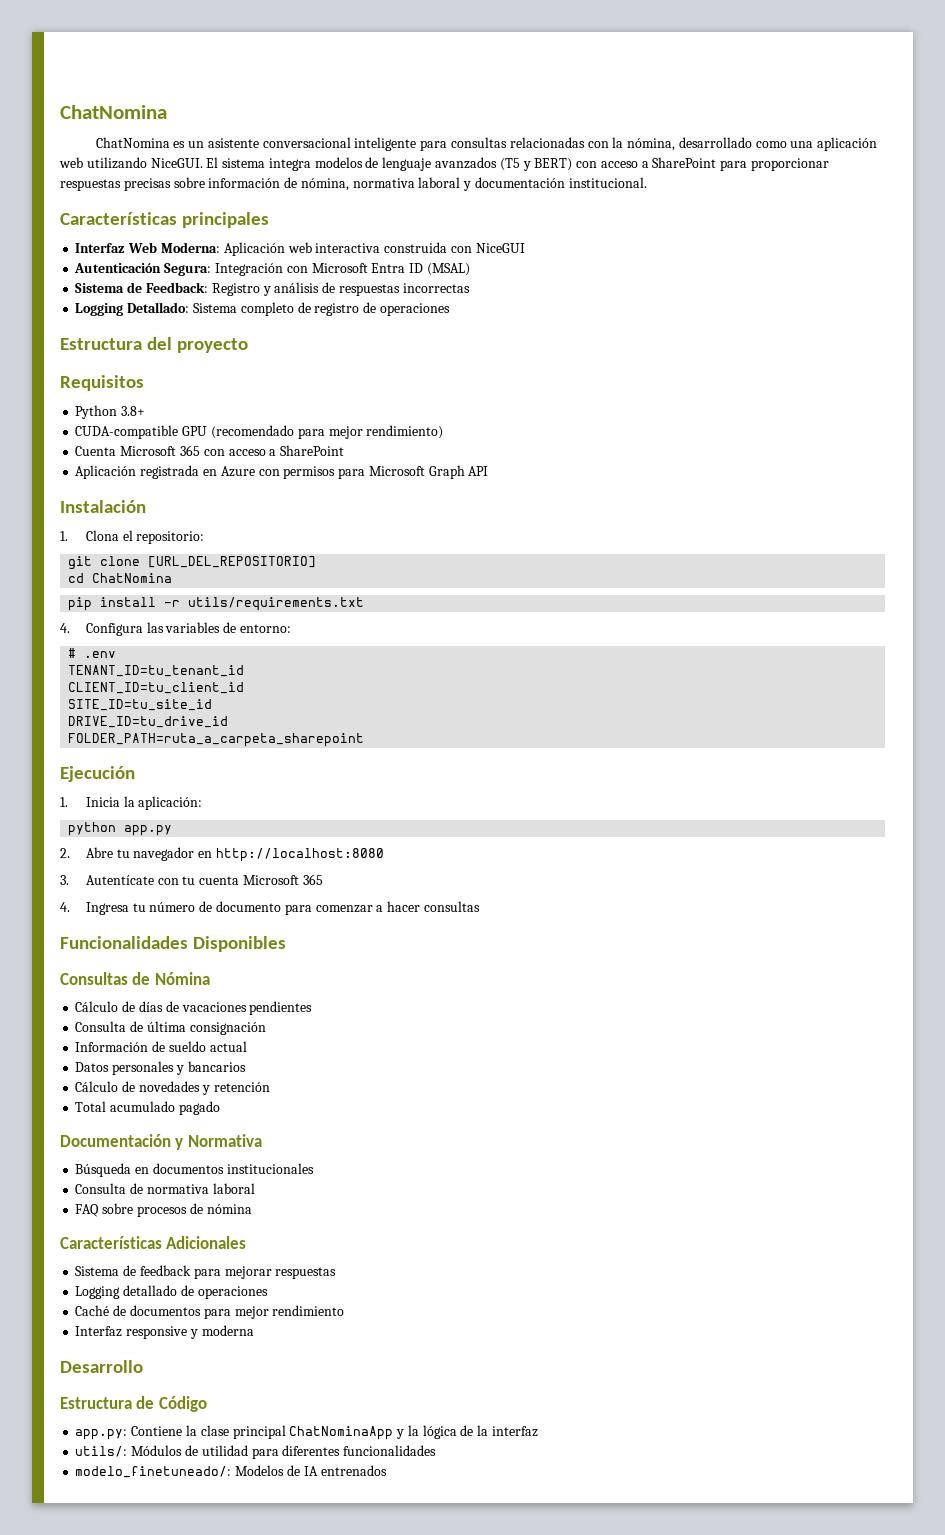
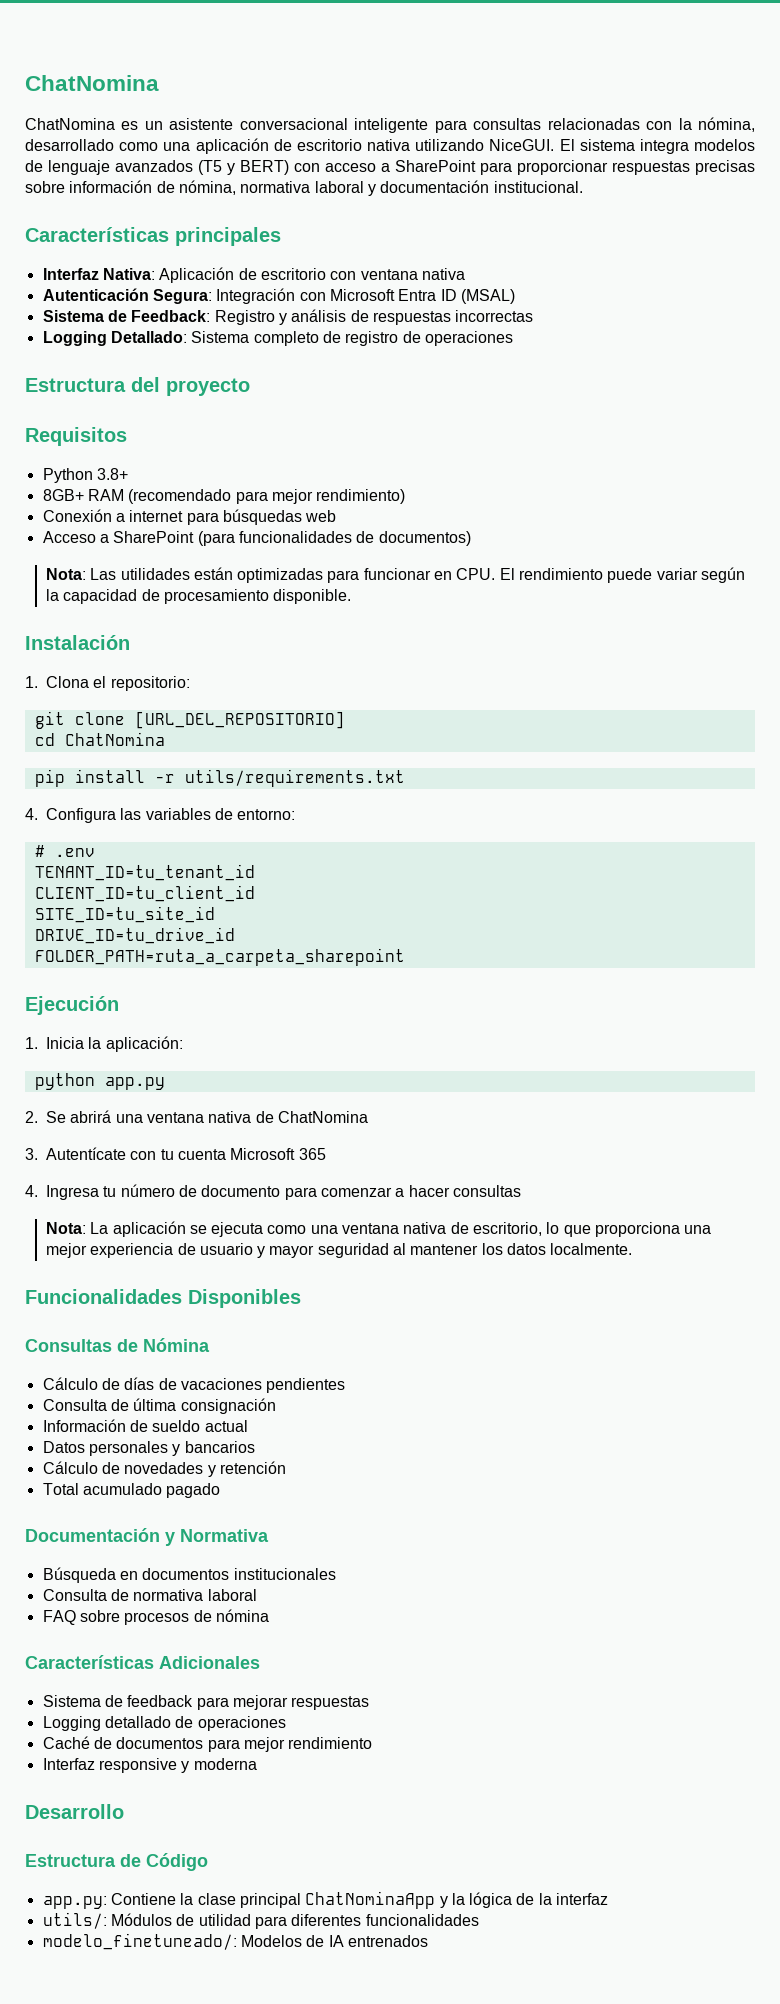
- ChatNomina es un asistente conversacional inteligente para consultas relacionadas con la nómina, desarrollado como una aplicación web utilizando NiceGUI.
+ ChatNomina es un asistente conversacional inteligente para consultas relacionadas con la nómina, desarrollado como una aplicación de escritorio nativa utilizando NiceGUI.
- Interfaz Web Moderna: Aplicación web interactiva construida con NiceGUI
+ Interfaz Nativa: Aplicación de escritorio con ventana nativa
- CUDA-compatible GPU (recomendado para mejor rendimiento)
+ 8GB+ RAM (recomendado para mejor rendimiento)
- Cuenta Microsoft 365 con acceso a SharePoint
- Aplicación registrada en Azure con permisos para Microsoft Graph API
+ Conexión a internet para búsquedas web
+ Acceso a SharePoint (para funcionalidades de documentos)
+ Nota: Las utilidades están optimizadas para funcionar en CPU. El rendimiento puede variar según la capacidad de procesamiento disponible.
- 2. Abre tu navegador en http://localhost:8080
+ 2. Se abrirá una ventana nativa de ChatNomina
+ Nota: La aplicación se ejecuta como una ventana nativa de escritorio, lo que proporciona una mejor experiencia de usuario y mayor seguridad al mantener los datos localmente.

